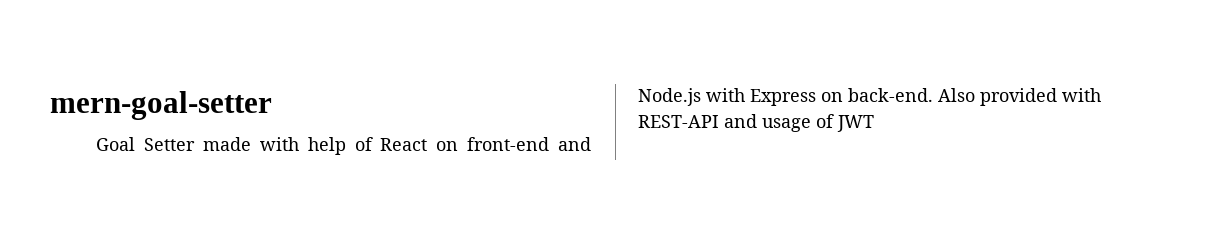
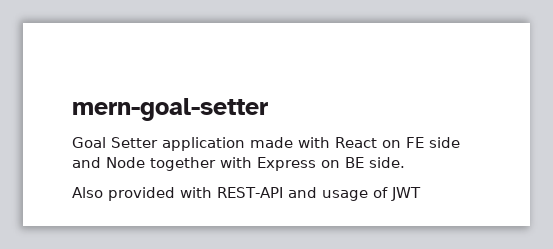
- Goal Setter made with help of React on front-end and Node.js with Express on back-end. Also provided with REST-API and usage of JWT
+ Goal Setter application made with React on FE side and Node together with Express on BE side.
+ Also provided with REST-API and usage of JWT

